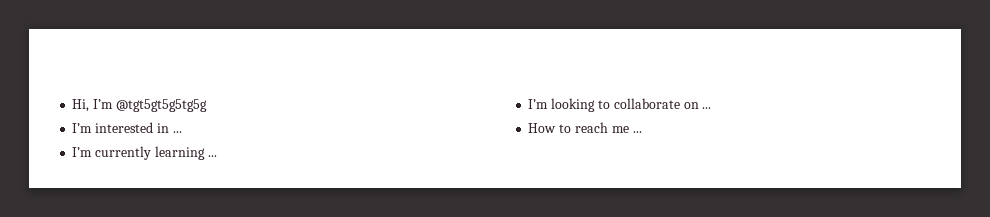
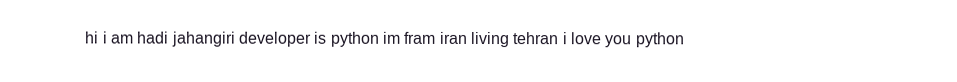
- Hi, I’m @tgt5gt5g5tg5g
- I’m interested in ...
- I’m currently learning ...
- I’m looking to collaborate on ...
- How to reach me ...
+ hi i am hadi jahangiri developer is python im fram iran living tehran i love you python

